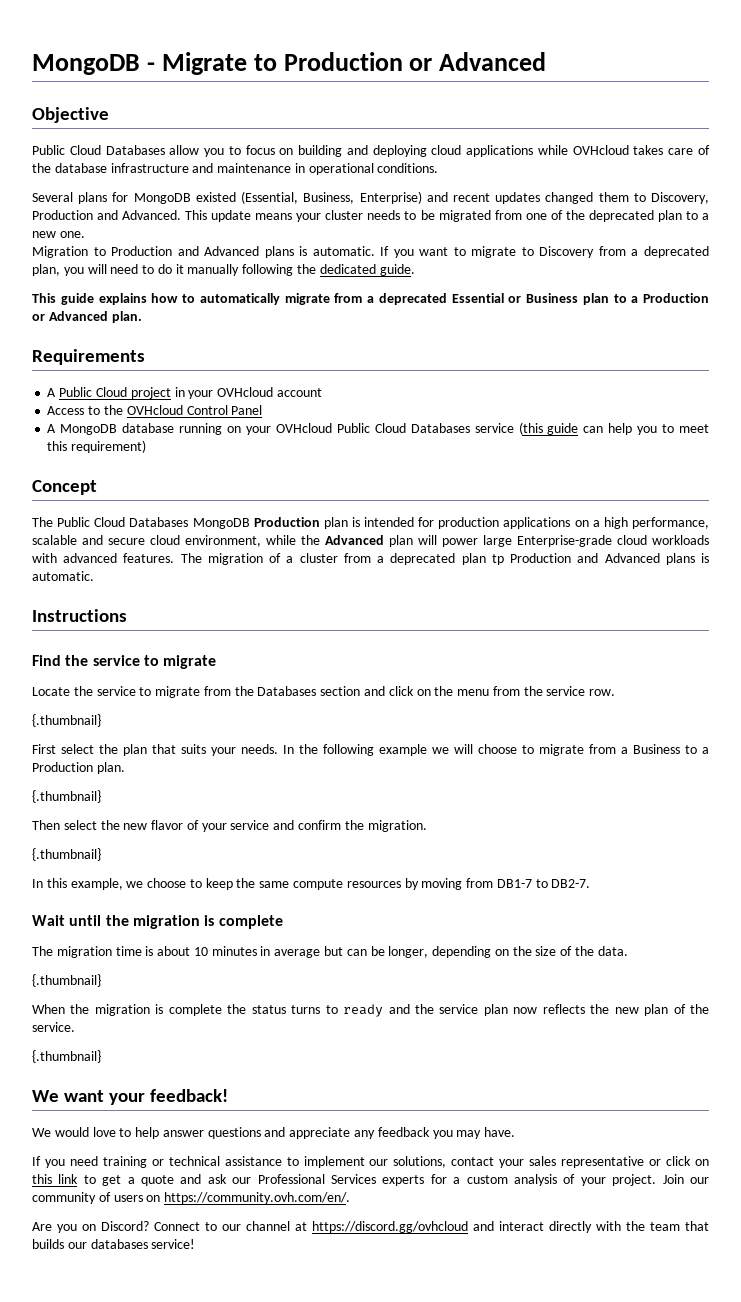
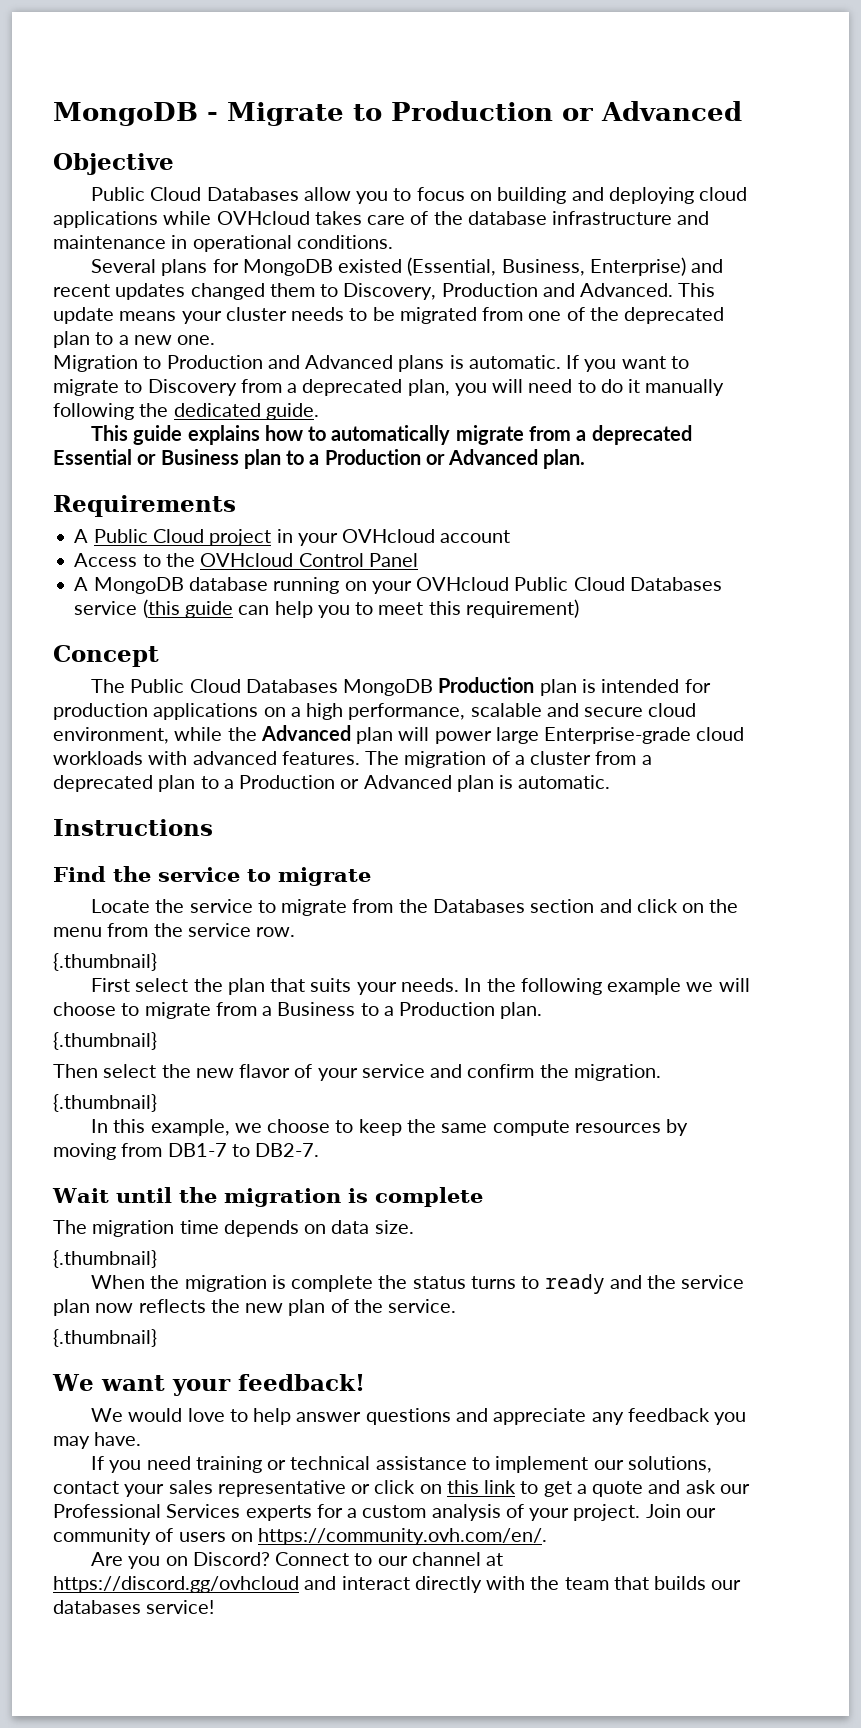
- The migration of a cluster from a deprecated plan tp Production and Advanced plans is automatic.
+ The migration of a cluster from a deprecated plan to a Production or Advanced plan is automatic.
- The migration time is about 10 minutes in average but can be longer, depending on the size of the data.
+ The migration time depends on data size.

